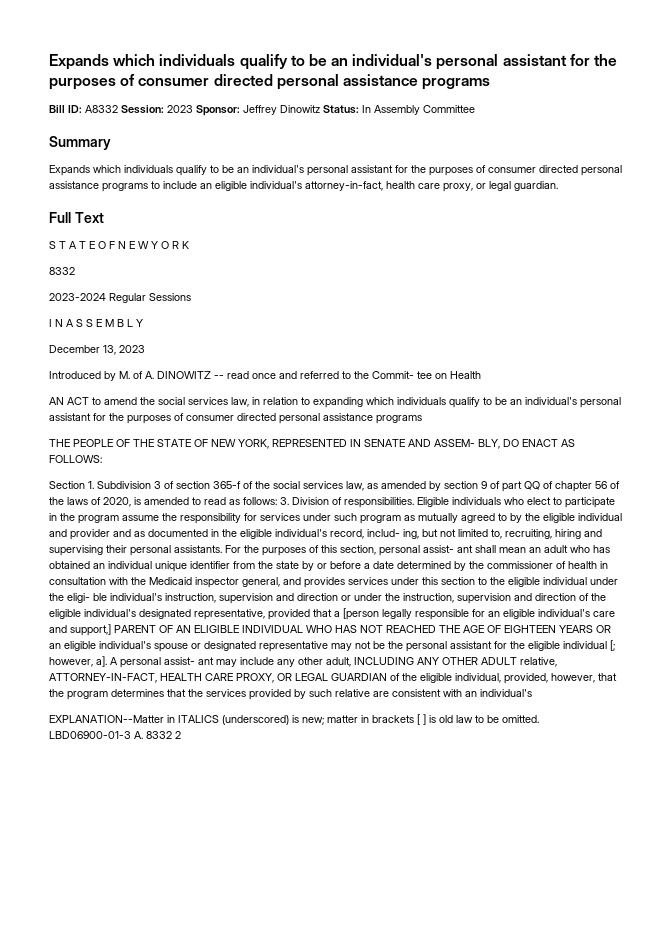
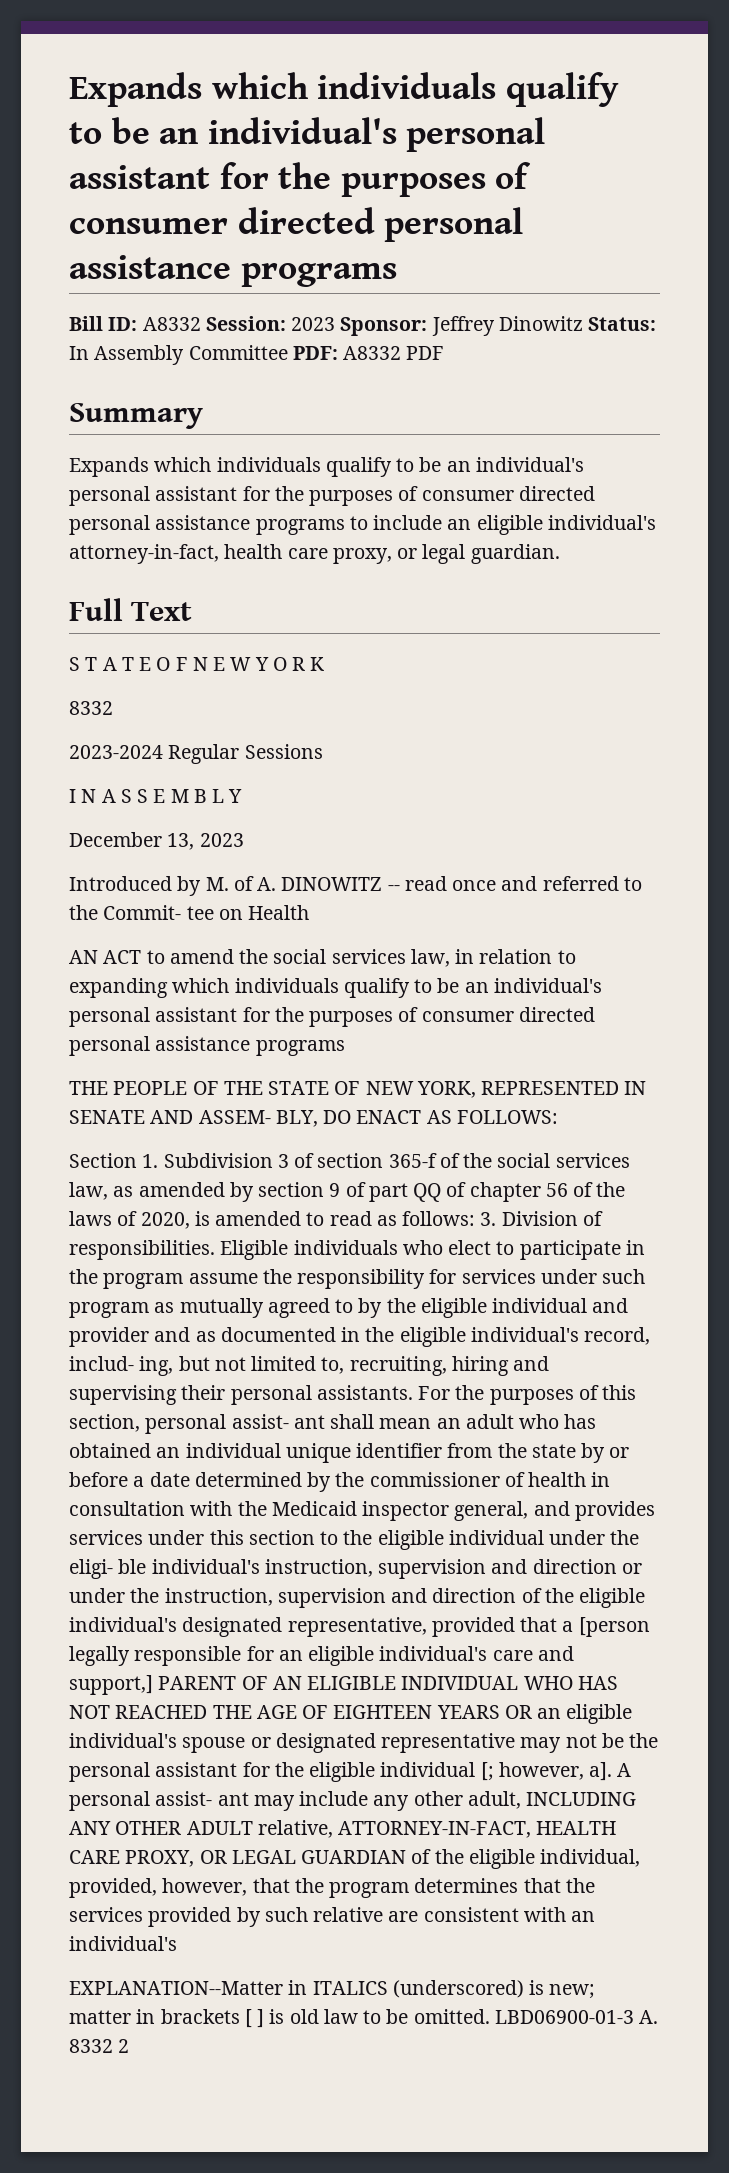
- Bill ID: A8332 Session: 2023 Sponsor: Jeffrey Dinowitz Status: In Assembly Committee
+ Bill ID: A8332 Session: 2023 Sponsor: Jeffrey Dinowitz Status: In Assembly Committee PDF: A8332 PDF

